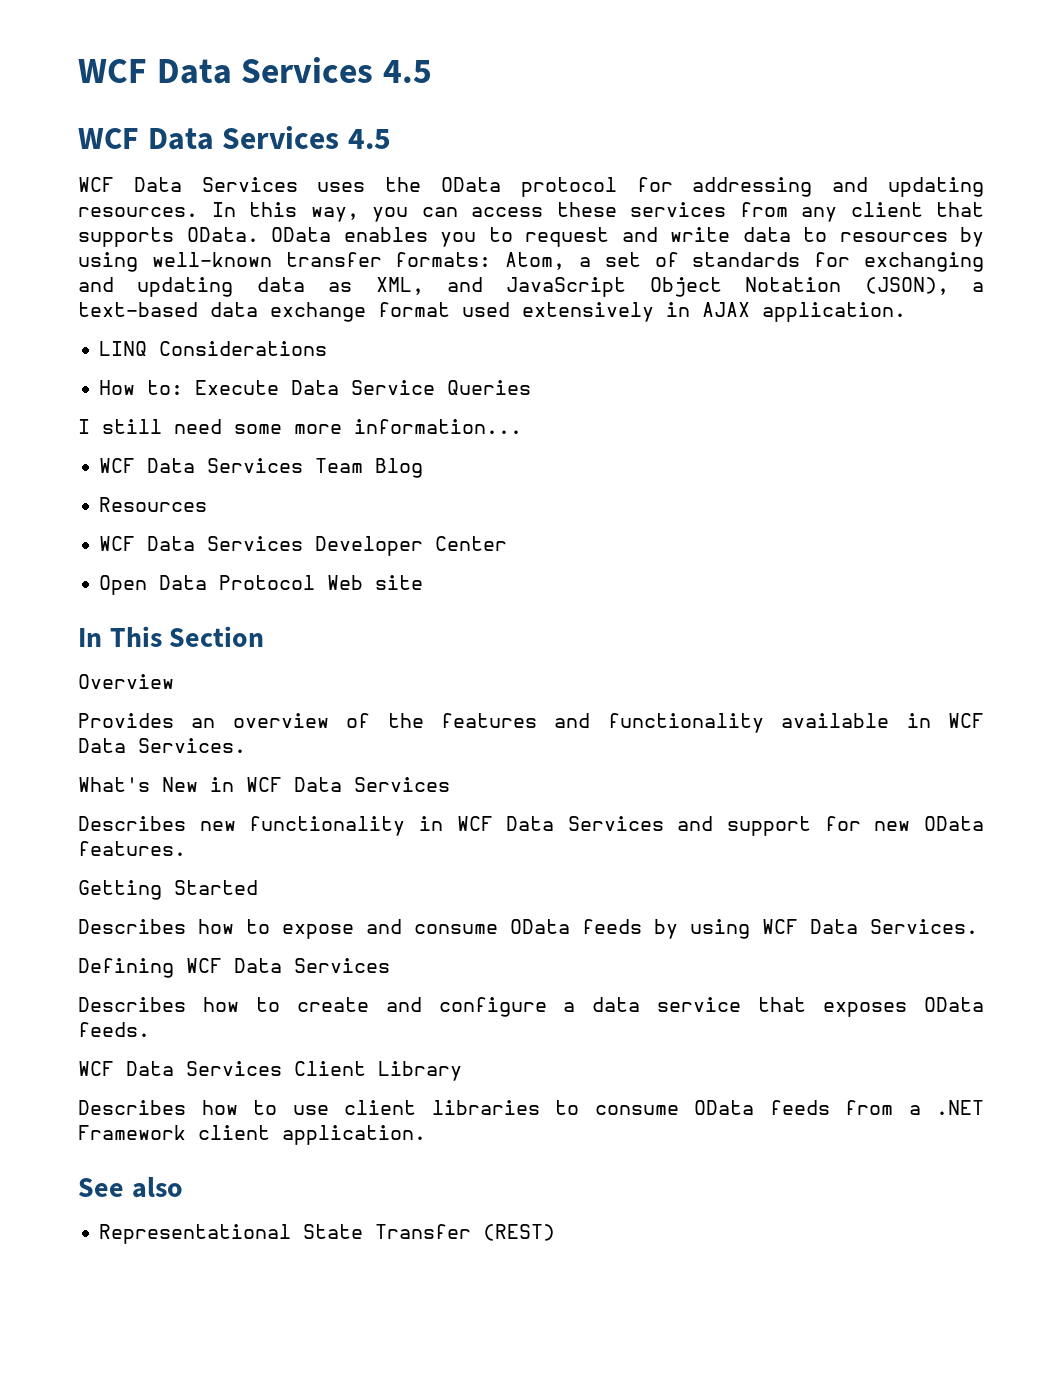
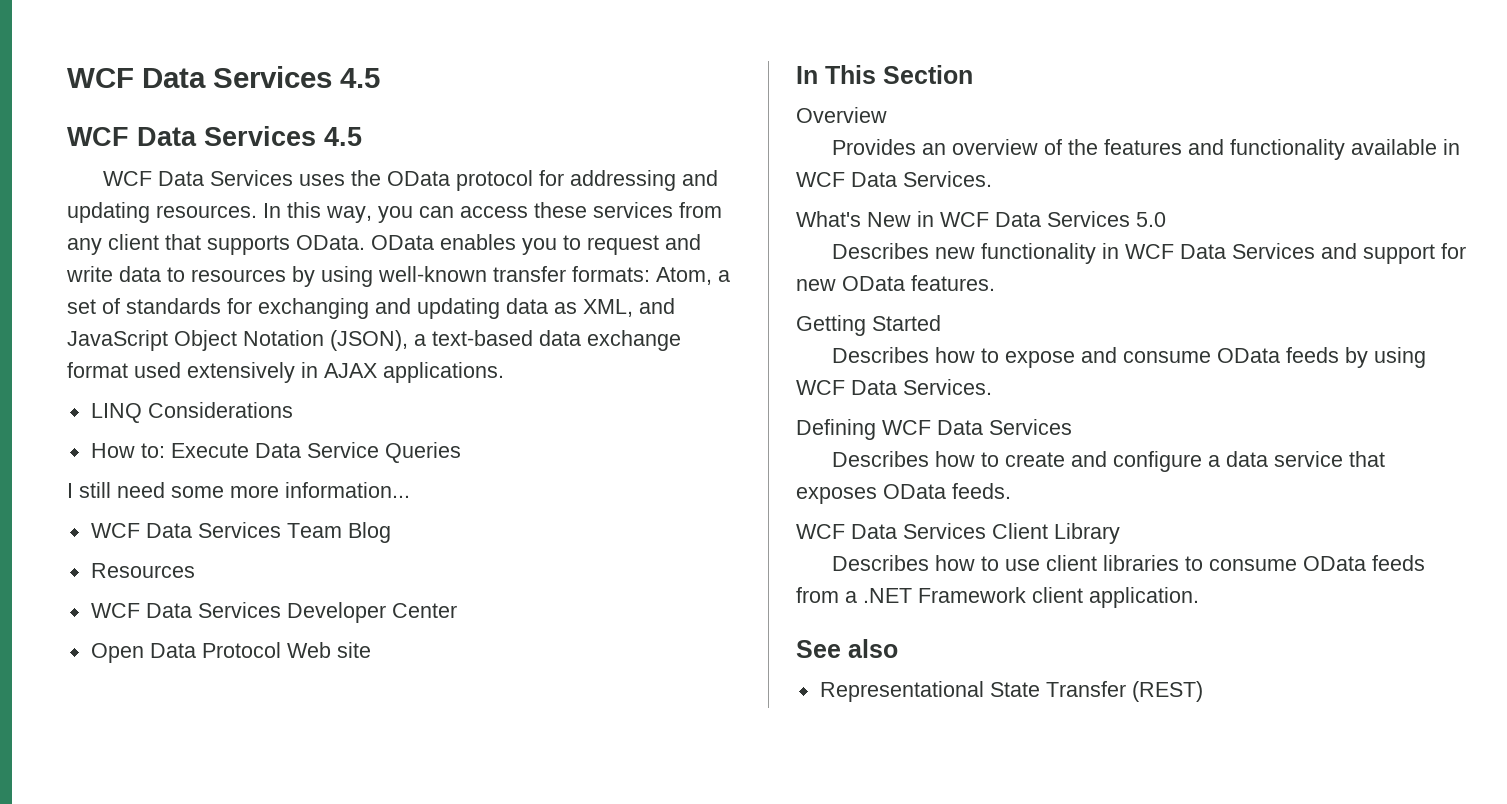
- OData enables you to request and write data to resources by using well-known transfer formats: Atom, a set of standards for exchanging and updating data as XML, and JavaScript Object Notation (JSON), a text-based data exchange format used extensively in AJAX application.
+ OData enables you to request and write data to resources by using well-known transfer formats: Atom, a set of standards for exchanging and updating data as XML, and JavaScript Object Notation (JSON), a text-based data exchange format used extensively in AJAX applications.
- What's New in WCF Data Services
+ What's New in WCF Data Services 5.0

